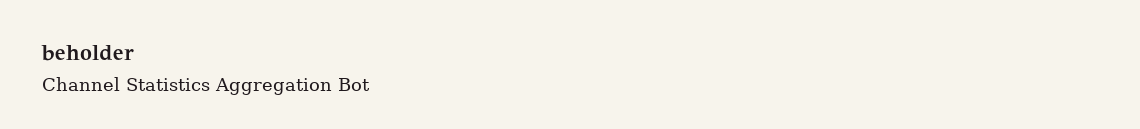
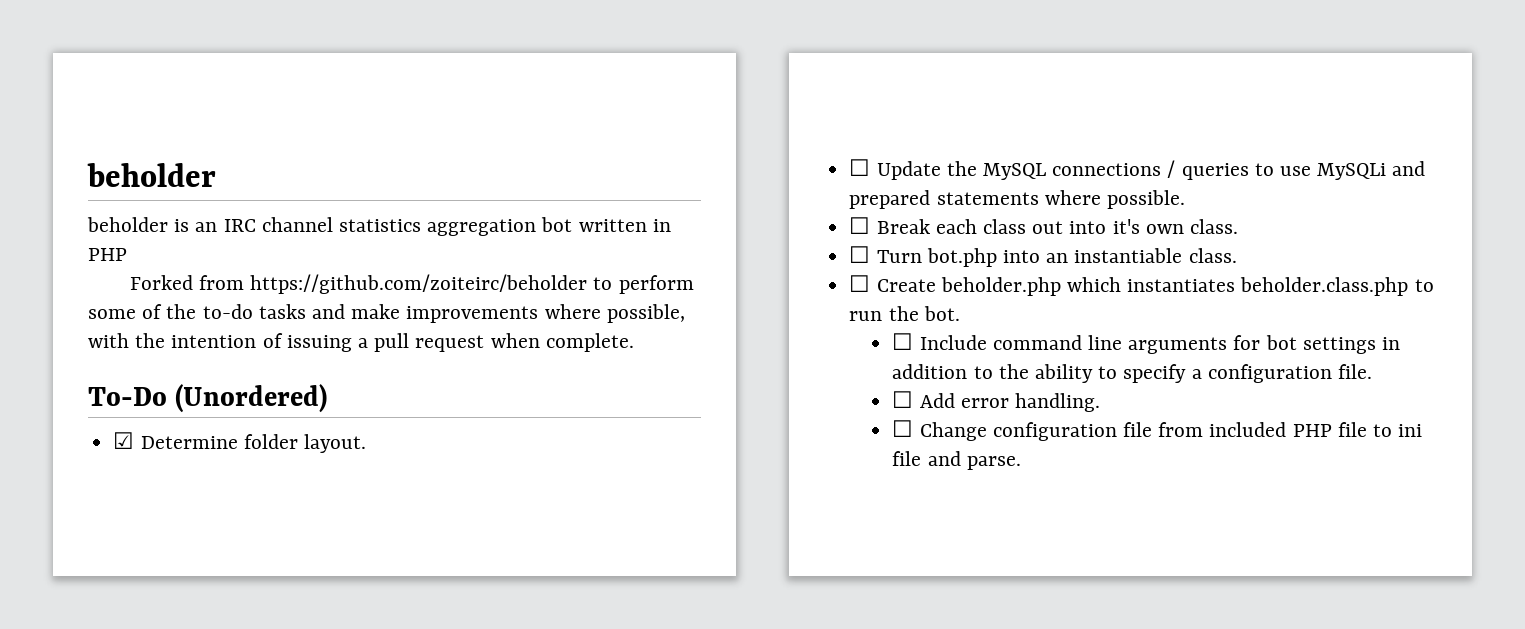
- Channel Statistics Aggregation Bot
+ beholder is an IRC channel statistics aggregation bot written in PHP
+ Forked from https://github.com/zoiteirc/beholder to perform some of the to-do tasks and make improvements where possible, with the intention of issuing a pull request when complete.
+ To-Do (Unordered)
+ ☑ Determine folder layout.
+ ☐ Update the MySQL connections / queries to use MySQLi and prepared statements where possible.
+ ☐ Break each class out into it's own class.
+ ☐ Turn bot.php into an instantiable class.
+ ☐ Create beholder.php which instantiates beholder.class.php to run the bot.
+ ☐ Include command line arguments for bot settings in addition to the ability to specify a configuration file.
+ ☐ Add error handling.
+ ☐ Change configuration file from included PHP file to ini file and parse.

